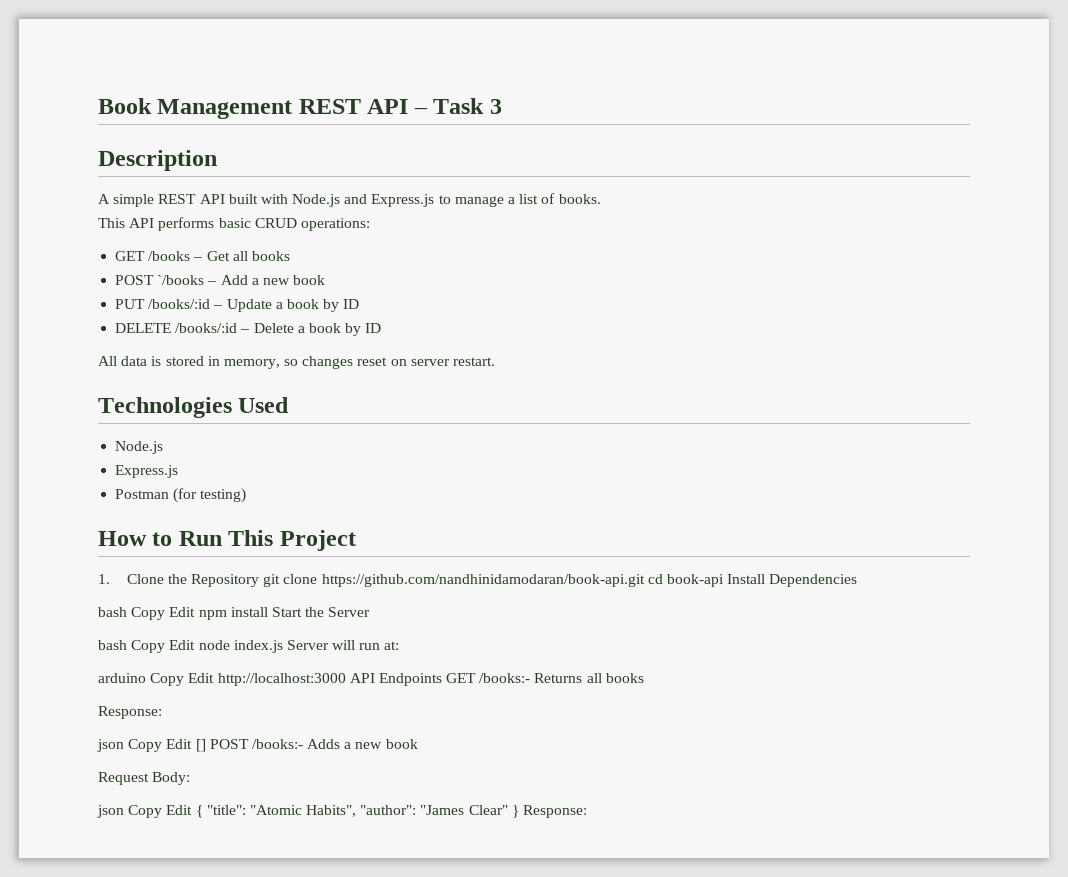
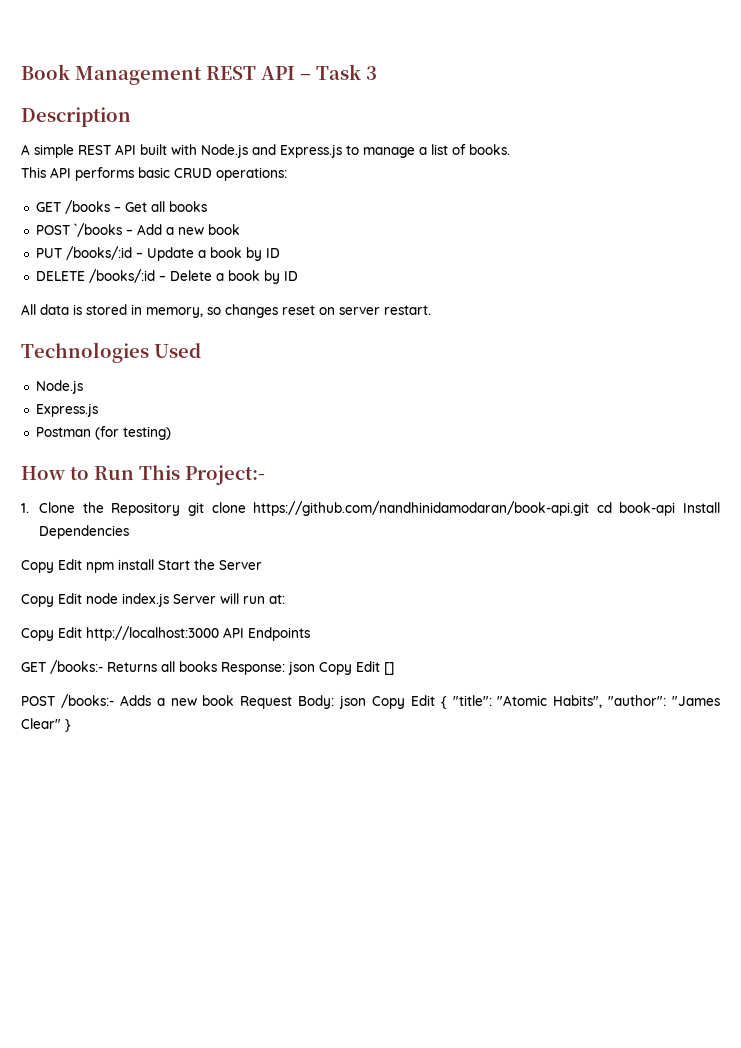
- How to Run This Project
+ How to Run This Project:-
- bash Copy Edit npm install Start the Server
+ Copy Edit npm install Start the Server
- bash Copy Edit node index.js Server will run at:
+ Copy Edit node index.js Server will run at:
- arduino Copy Edit http://localhost:3000 API Endpoints GET /books:- Returns all books
- Response:
- json Copy Edit [] POST /books:- Adds a new book
- Request Body:
- json Copy Edit { "title": "Atomic Habits", "author": "James Clear" } Response:
+ Copy Edit http://localhost:3000 API Endpoints
+ GET /books:- Returns all books Response: json Copy Edit []
+ POST /books:- Adds a new book Request Body: json Copy Edit { "title": "Atomic Habits", "author": "James Clear" }

